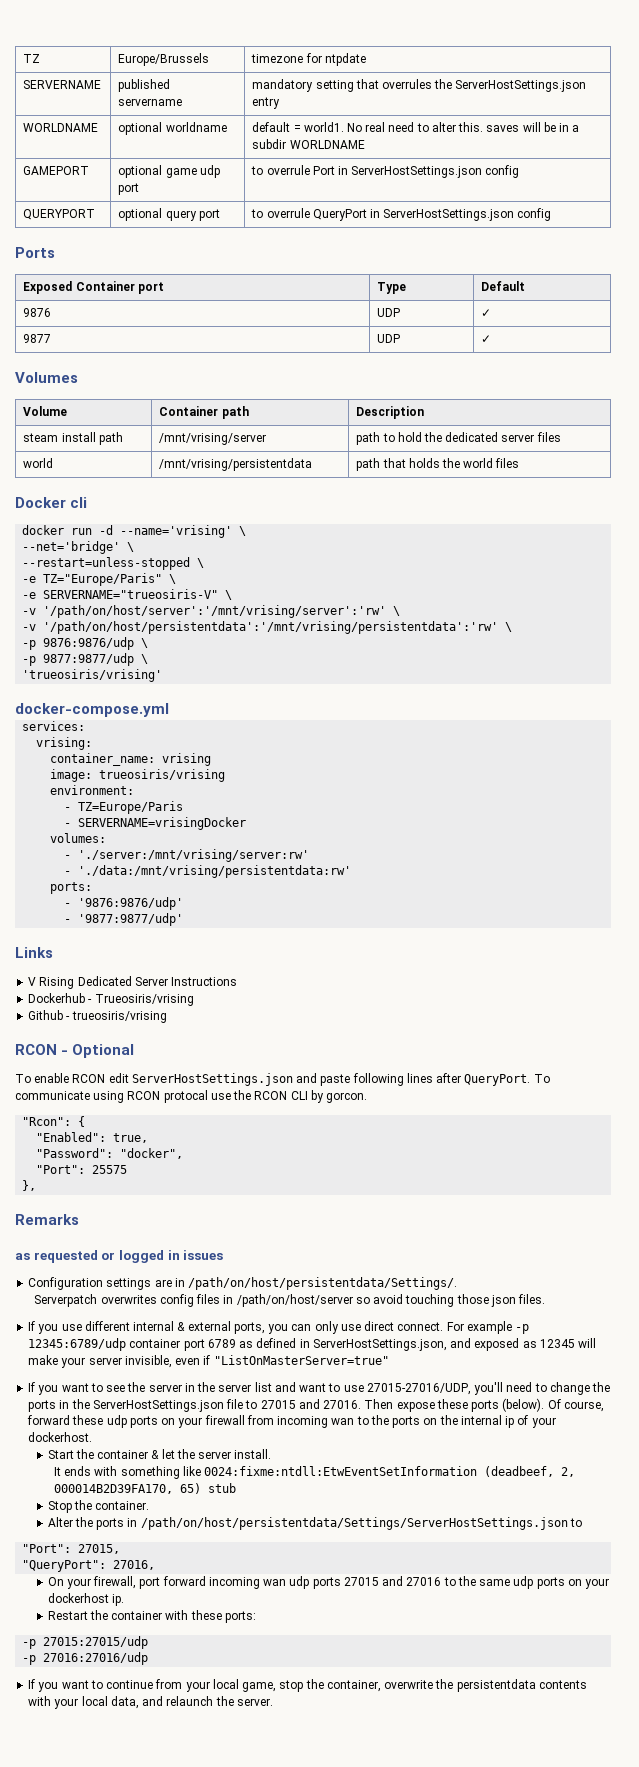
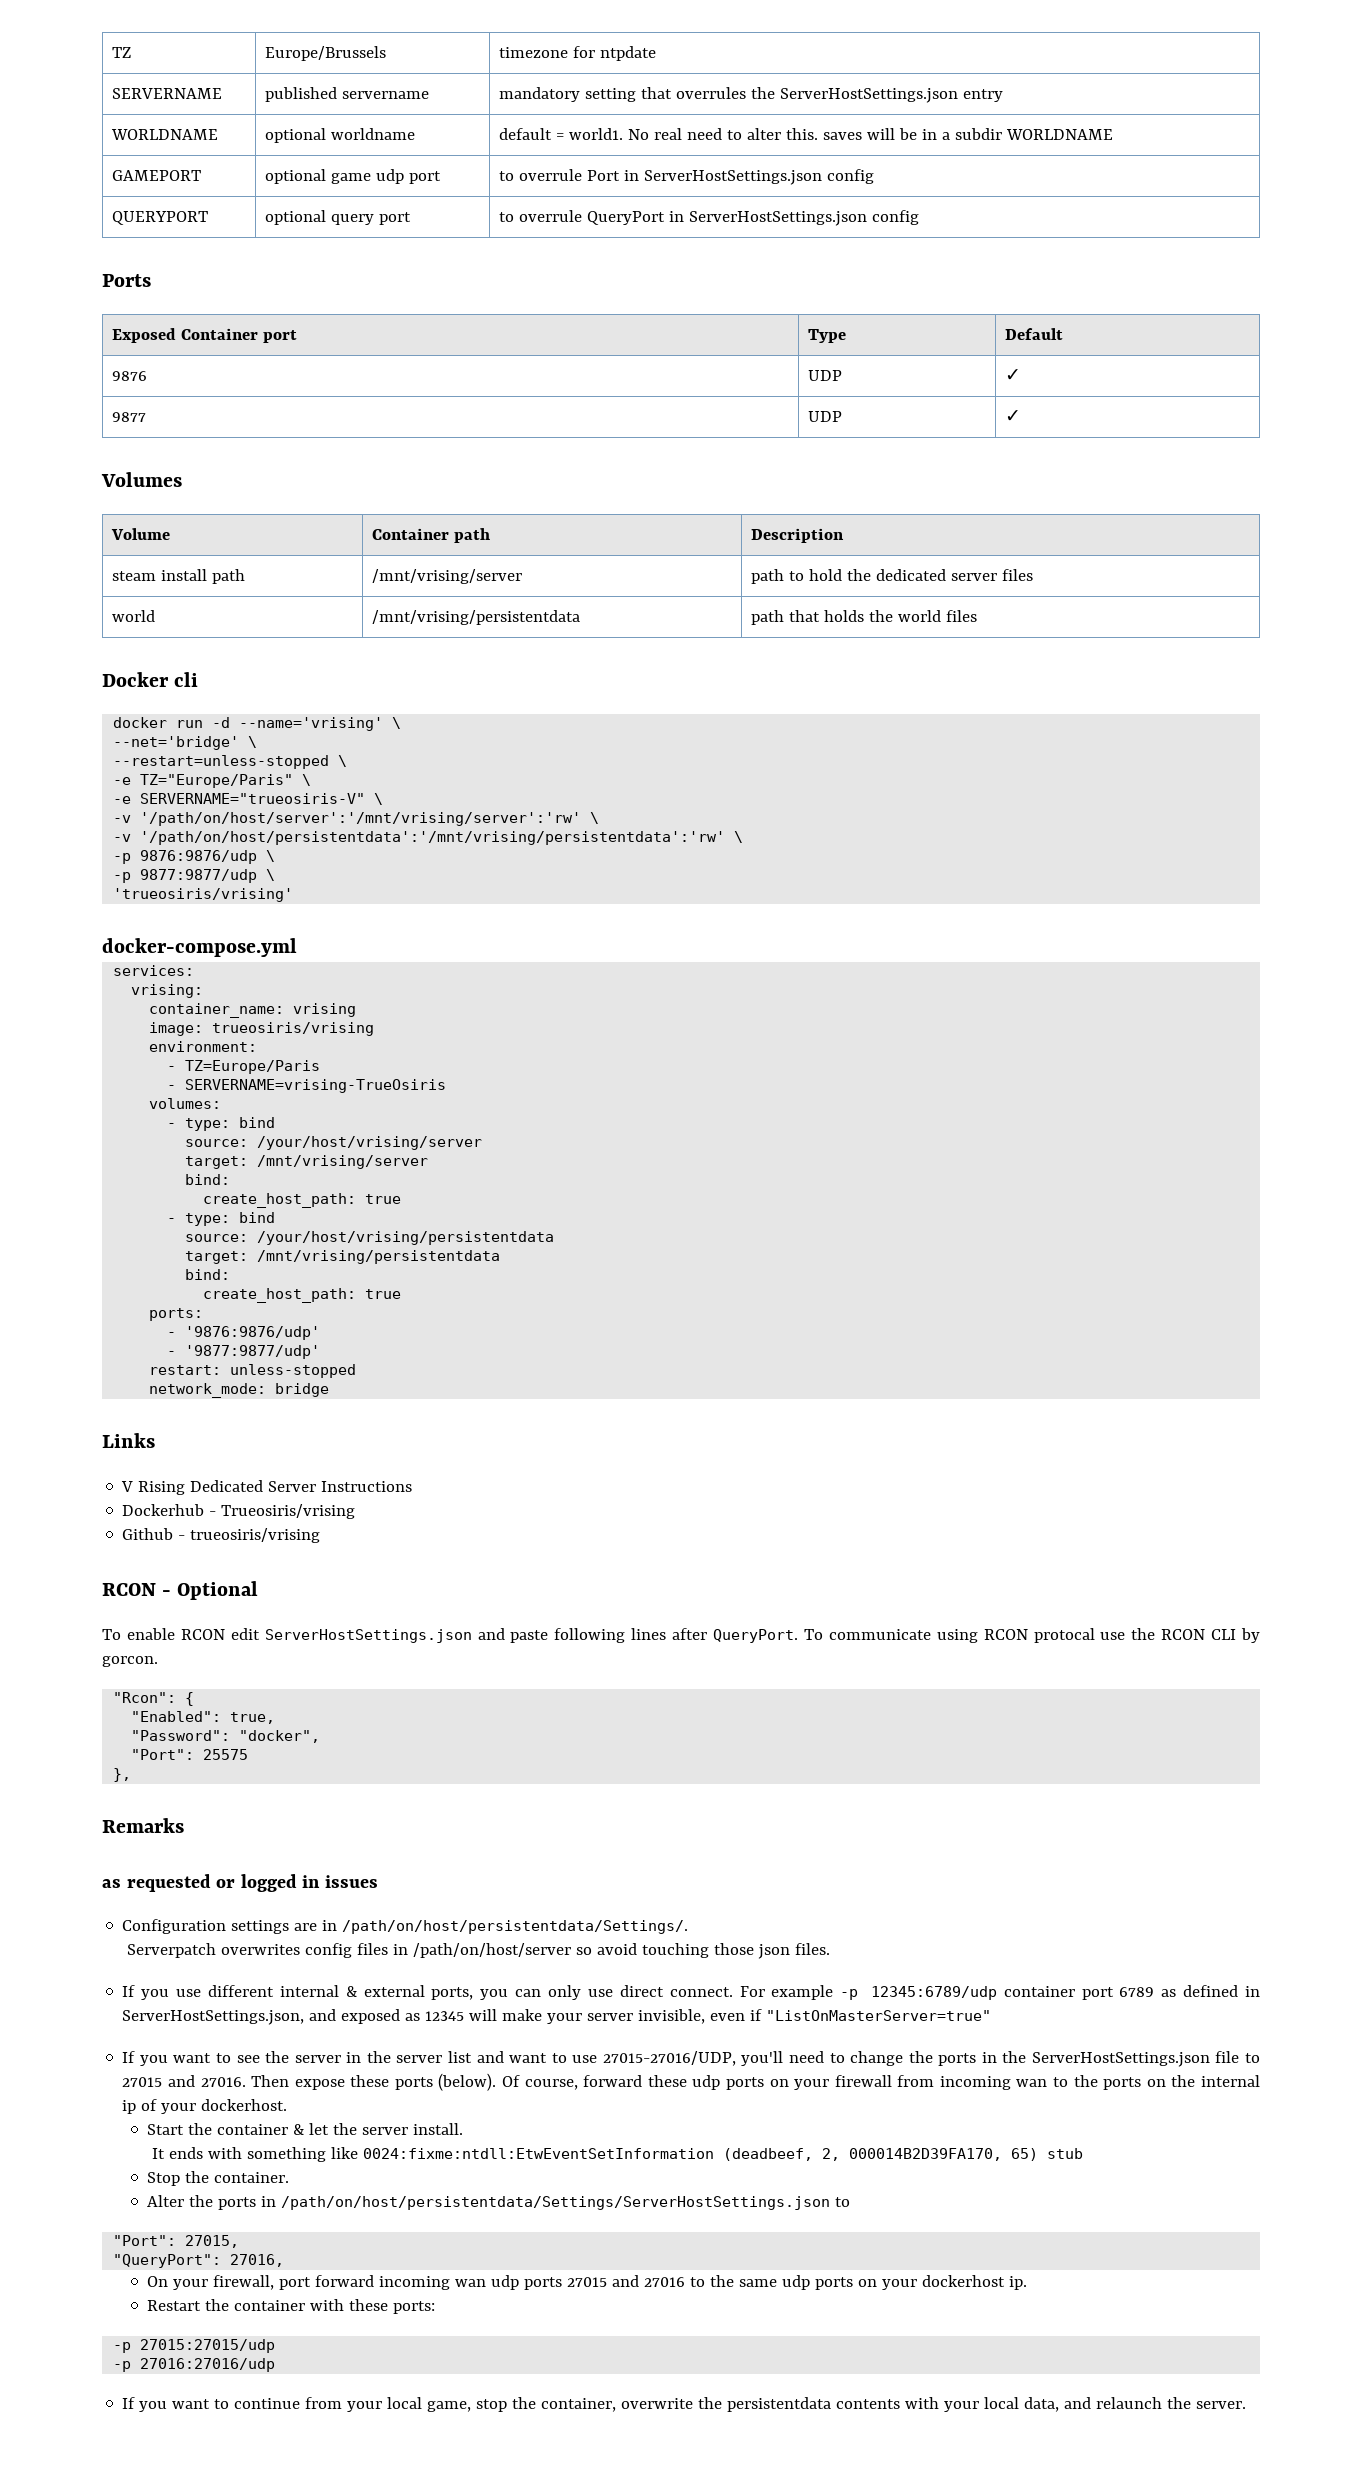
- - SERVERNAME=vrisingDocker
+ - SERVERNAME=vrising-TrueOsiris
  volumes:
- - './server:/mnt/vrising/server:rw'
- - './data:/mnt/vrising/persistentdata:rw'
+ - type: bind
+ source: /your/host/vrising/server
+ target: /mnt/vrising/server
+ bind:
+ create_host_path: true
+ - type: bind
+ source: /your/host/vrising/persistentdata
+ target: /mnt/vrising/persistentdata
+ bind:
+ create_host_path: true
+ restart: unless-stopped
+ network_mode: bridge

